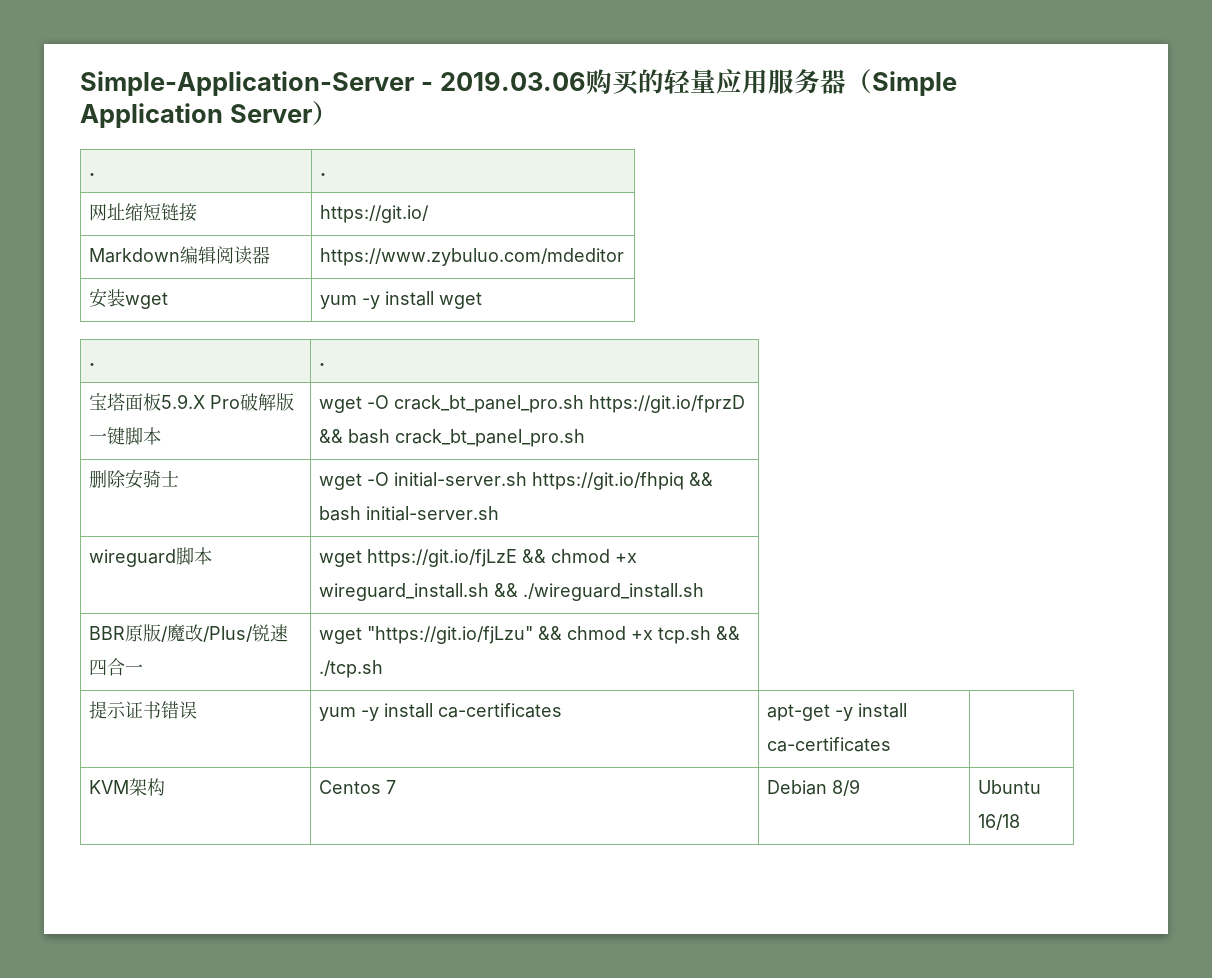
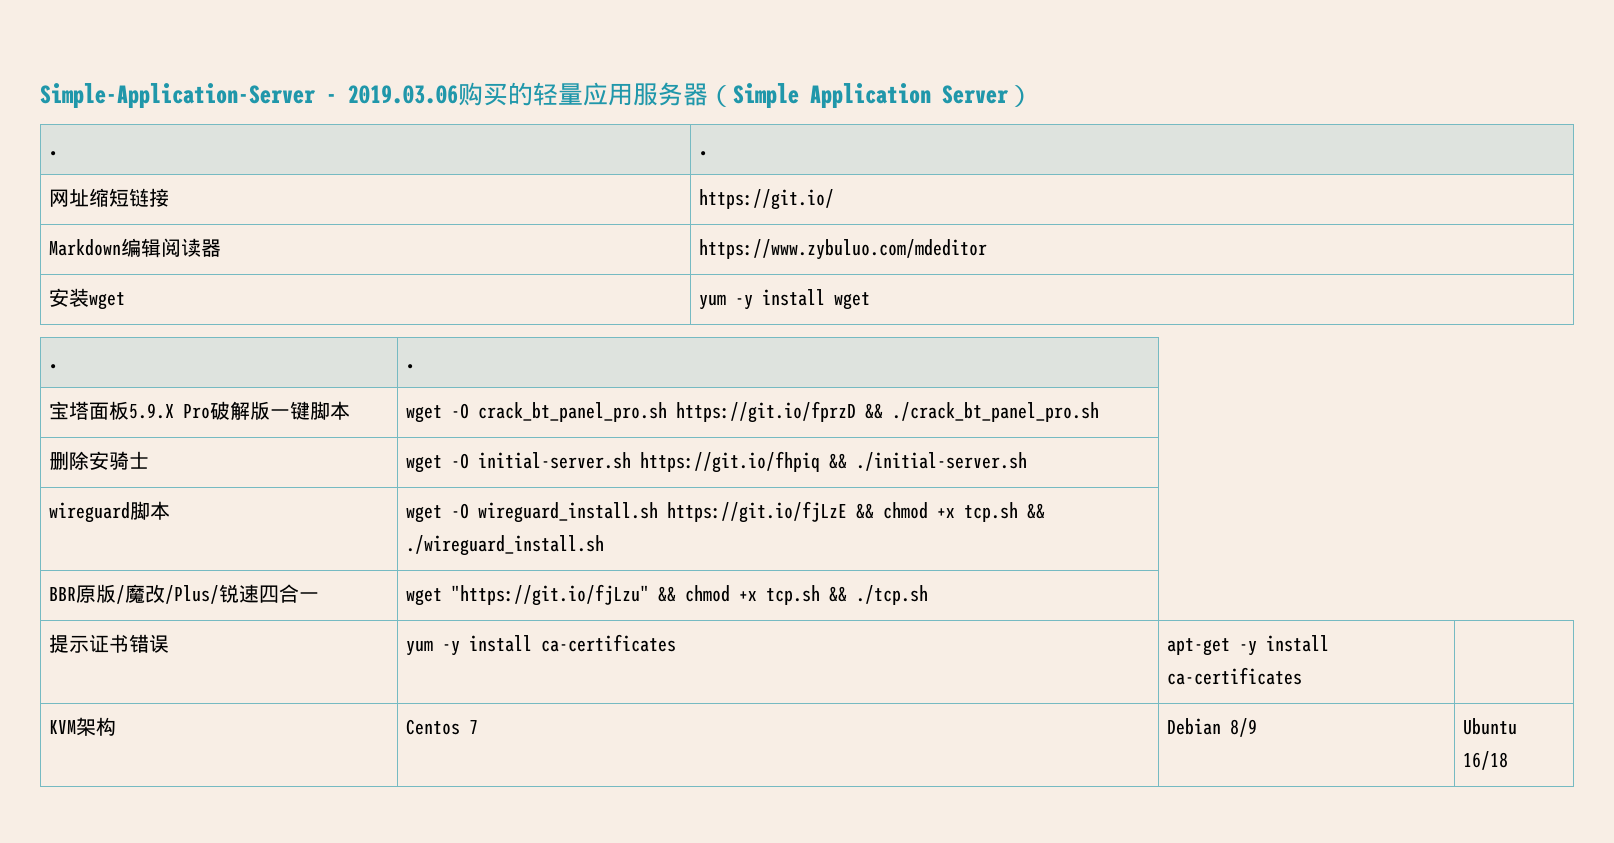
- 宝塔面板5.9.X Pro破解版一键脚本 | wget -O crack_bt_panel_pro.sh https://git.io/fprzD && bash crack_bt_panel_pro.sh
+ 宝塔面板5.9.X Pro破解版一键脚本 | wget -O crack_bt_panel_pro.sh https://git.io/fprzD && ./crack_bt_panel_pro.sh
- 删除安骑士 | wget -O initial-server.sh https://git.io/fhpiq && bash initial-server.sh
+ 删除安骑士 | wget -O initial-server.sh https://git.io/fhpiq && ./initial-server.sh
- wireguard脚本 | wget https://git.io/fjLzE && chmod +x wireguard_install.sh && ./wireguard_install.sh
+ wireguard脚本 | wget -O wireguard_install.sh https://git.io/fjLzE && chmod +x tcp.sh && ./wireguard_install.sh

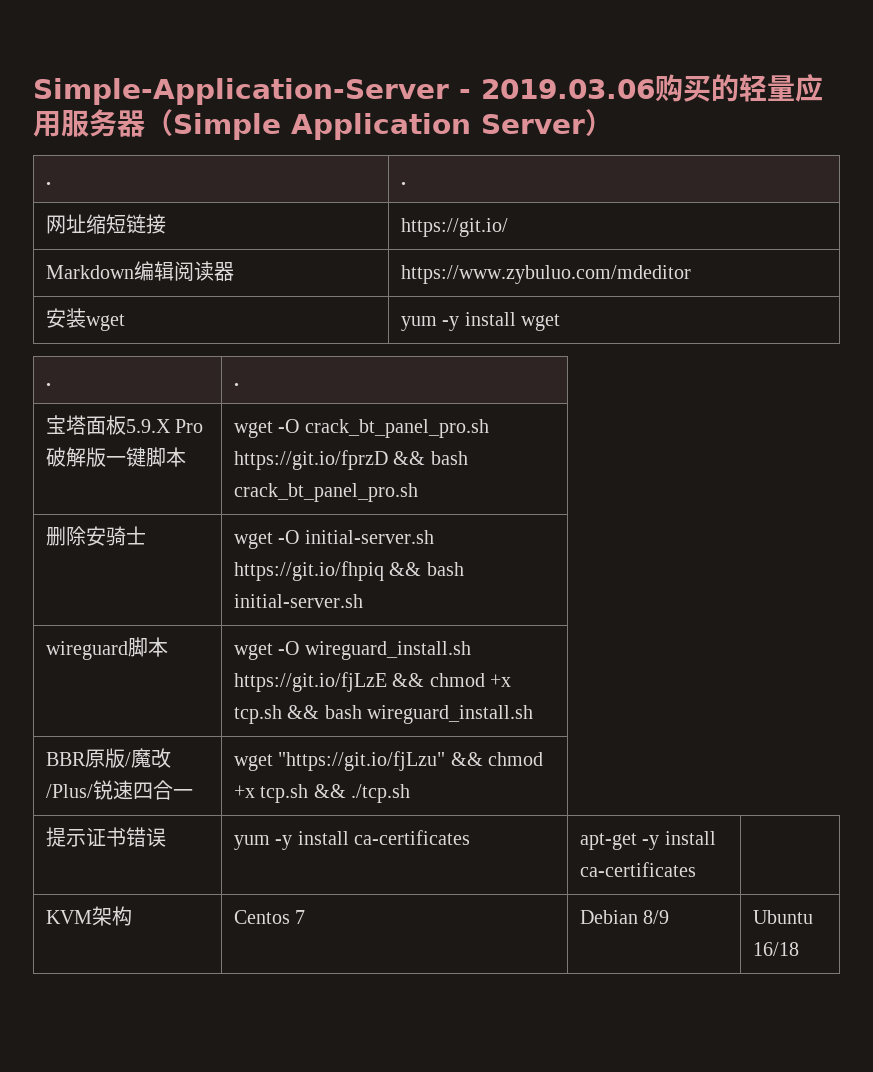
- 宝塔面板5.9.X Pro破解版一键脚本 | wget -O crack_bt_panel_pro.sh https://git.io/fprzD && ./crack_bt_panel_pro.sh
+ 宝塔面板5.9.X Pro破解版一键脚本 | wget -O crack_bt_panel_pro.sh https://git.io/fprzD && bash crack_bt_panel_pro.sh
- 删除安骑士 | wget -O initial-server.sh https://git.io/fhpiq && ./initial-server.sh
+ 删除安骑士 | wget -O initial-server.sh https://git.io/fhpiq && bash initial-server.sh
- wireguard脚本 | wget -O wireguard_install.sh https://git.io/fjLzE && chmod +x tcp.sh && ./wireguard_install.sh
+ wireguard脚本 | wget -O wireguard_install.sh https://git.io/fjLzE && chmod +x tcp.sh && bash wireguard_install.sh

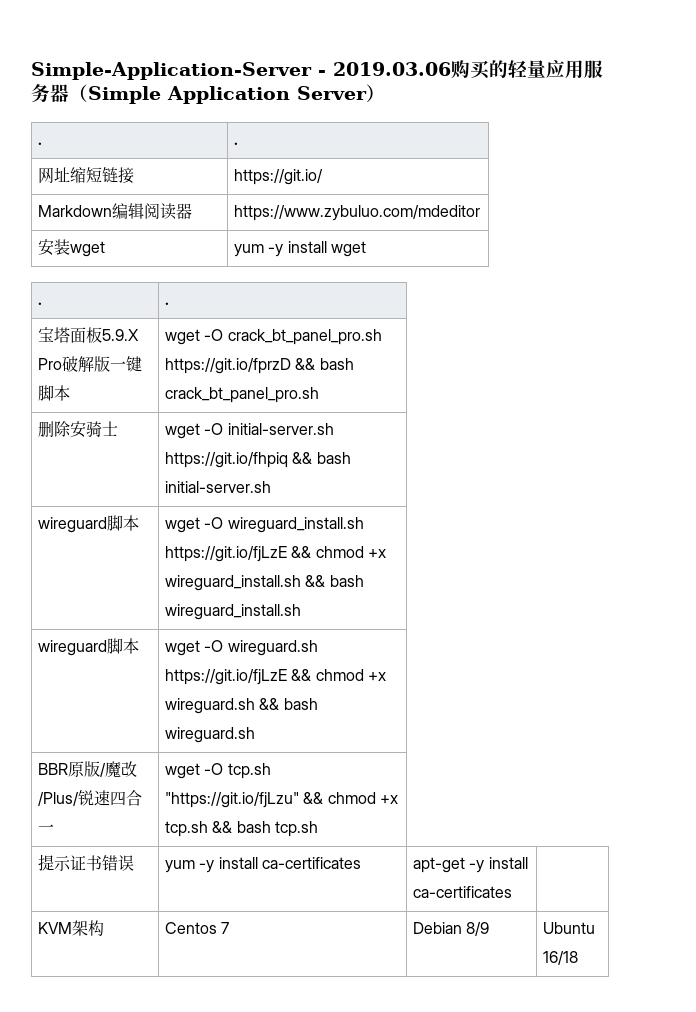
- wireguard脚本 | wget -O wireguard_install.sh https://git.io/fjLzE && chmod +x tcp.sh && bash wireguard_install.sh
+ wireguard脚本 | wget -O wireguard_install.sh https://git.io/fjLzE && chmod +x wireguard_install.sh && bash wireguard_install.sh
+ wireguard脚本 | wget -O wireguard.sh https://git.io/fjLzE && chmod +x wireguard.sh && bash wireguard.sh
- BBR原版/魔改/Plus/锐速四合一 | wget "https://git.io/fjLzu" && chmod +x tcp.sh && ./tcp.sh
+ BBR原版/魔改/Plus/锐速四合一 | wget -O tcp.sh "https://git.io/fjLzu" && chmod +x tcp.sh && bash tcp.sh

